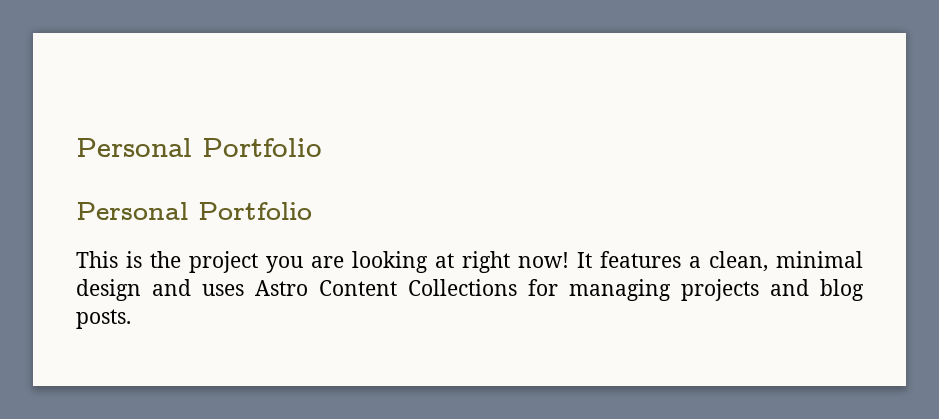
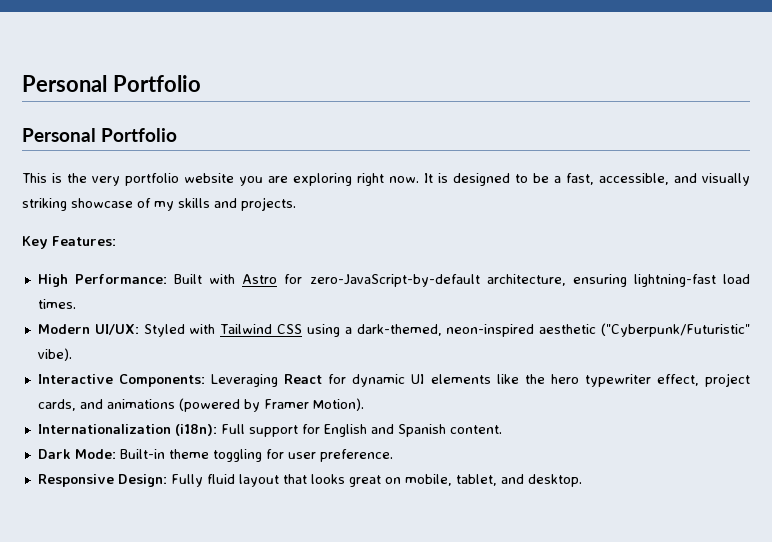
- This is the project you are looking at right now! It features a clean, minimal design and uses Astro Content Collections for managing projects and blog posts.
+ This is the very portfolio website you are exploring right now. It is designed to be a fast, accessible, and visually striking showcase of my skills and projects.
+ Key Features:
+ High Performance: Built with Astro for zero-JavaScript-by-default architecture, ensuring lightning-fast load times.
+ Modern UI/UX: Styled with Tailwind CSS using a dark-themed, neon-inspired aesthetic ("Cyberpunk/Futuristic" vibe).
+ Interactive Components: Leveraging React for dynamic UI elements like the hero typewriter effect, project cards, and animations (powered by Framer Motion).
+ Internationalization (i18n): Full support for English and Spanish content.
+ Dark Mode: Built-in theme toggling for user preference.
+ Responsive Design: Fully fluid layout that looks great on mobile, tablet, and desktop.

